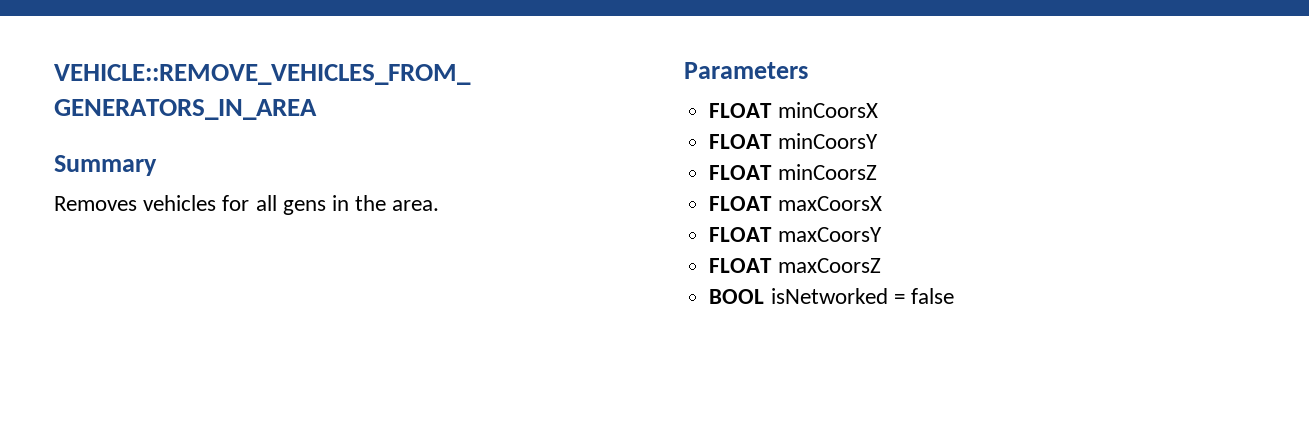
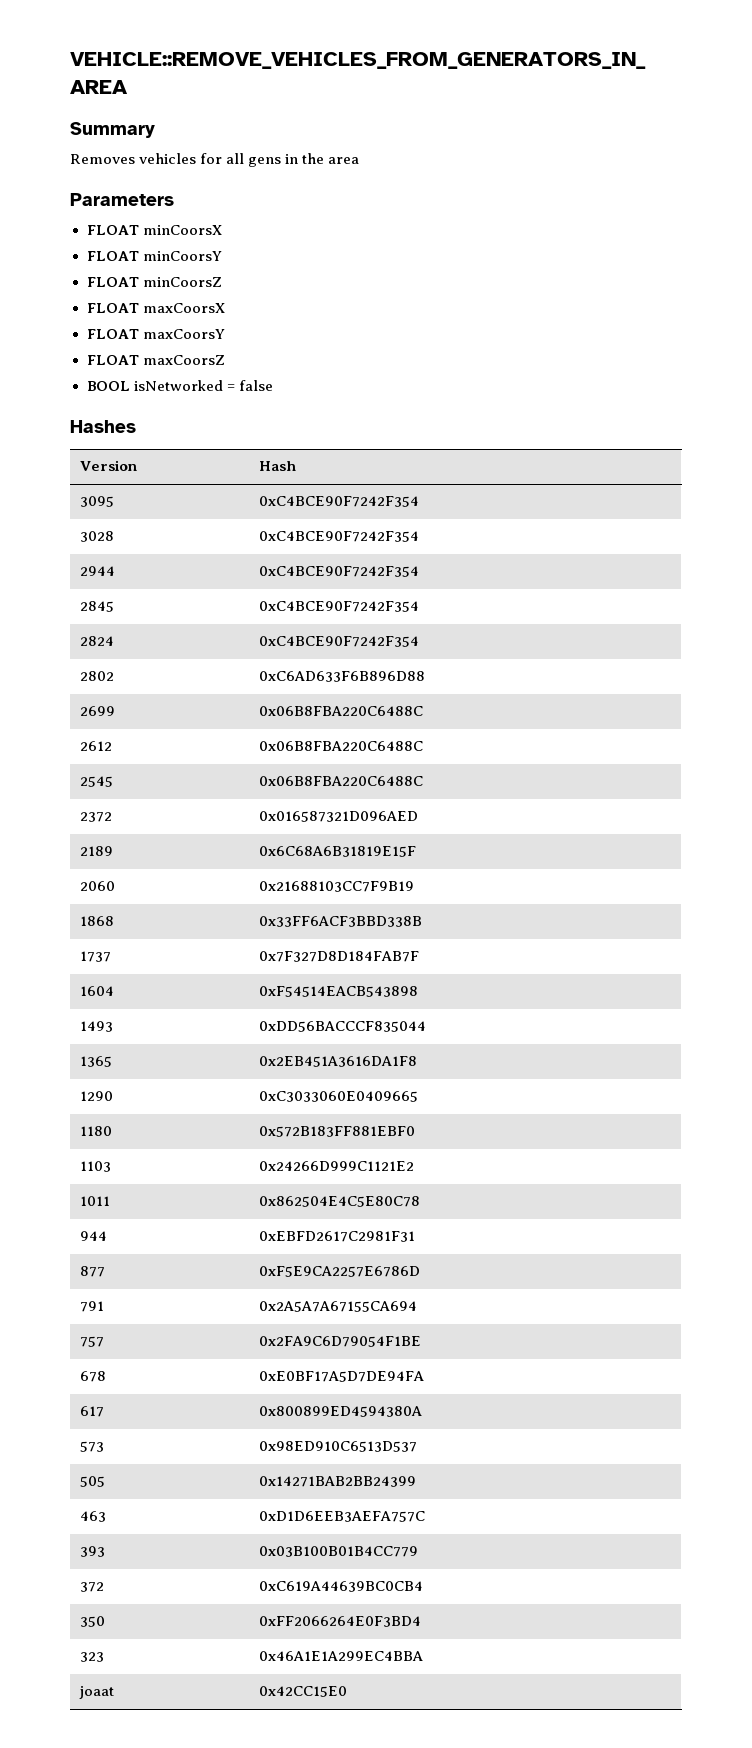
- Removes vehicles for all gens in the area.
+ Removes vehicles for all gens in the area
+ Hashes
+ Version | Hash
+ 3095 | 0xC4BCE90F7242F354
+ 3028 | 0xC4BCE90F7242F354
+ 2944 | 0xC4BCE90F7242F354
+ 2845 | 0xC4BCE90F7242F354
+ 2824 | 0xC4BCE90F7242F354
+ 2802 | 0xC6AD633F6B896D88
+ 2699 | 0x06B8FBA220C6488C
+ 2612 | 0x06B8FBA220C6488C
+ 2545 | 0x06B8FBA220C6488C
+ 2372 | 0x016587321D096AED
+ 2189 | 0x6C68A6B31819E15F
+ 2060 | 0x21688103CC7F9B19
+ 1868 | 0x33FF6ACF3BBD338B
+ 1737 | 0x7F327D8D184FAB7F
+ 1604 | 0xF54514EACB543898
+ 1493 | 0xDD56BACCCF835044
+ 1365 | 0x2EB451A3616DA1F8
+ 1290 | 0xC3033060E0409665
+ 1180 | 0x572B183FF881EBF0
+ 1103 | 0x24266D999C1121E2
+ 1011 | 0x862504E4C5E80C78
+ 944 | 0xEBFD2617C2981F31
+ 877 | 0xF5E9CA2257E6786D
+ 791 | 0x2A5A7A67155CA694
+ 757 | 0x2FA9C6D79054F1BE
+ 678 | 0xE0BF17A5D7DE94FA
+ 617 | 0x800899ED4594380A
+ 573 | 0x98ED910C6513D537
+ 505 | 0x14271BAB2BB24399
+ 463 | 0xD1D6EEB3AEFA757C
+ 393 | 0x03B100B01B4CC779
+ 372 | 0xC619A44639BC0CB4
+ 350 | 0xFF2066264E0F3BD4
+ 323 | 0x46A1E1A299EC4BBA
+ joaat | 0x42CC15E0

